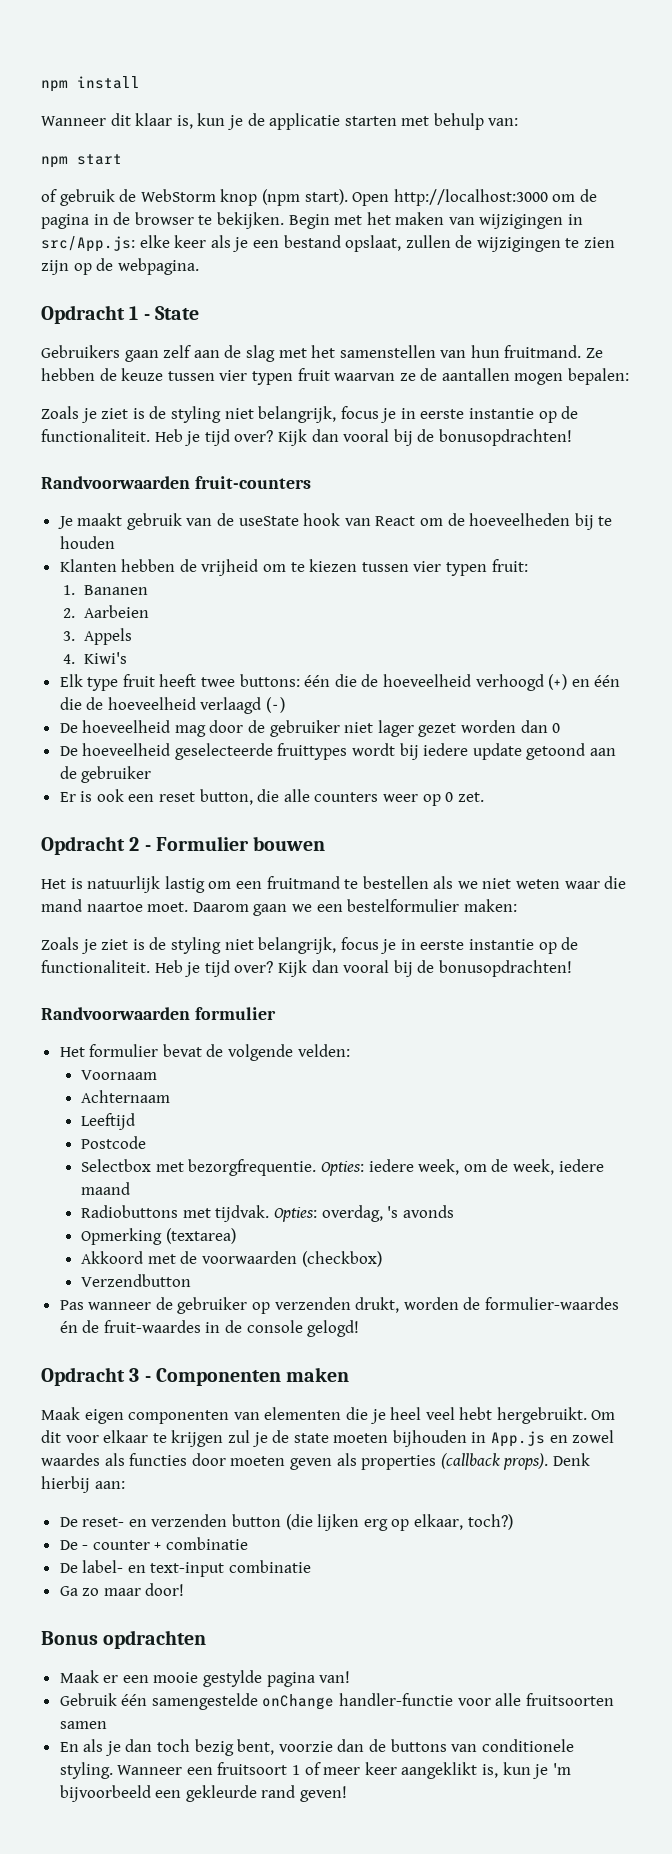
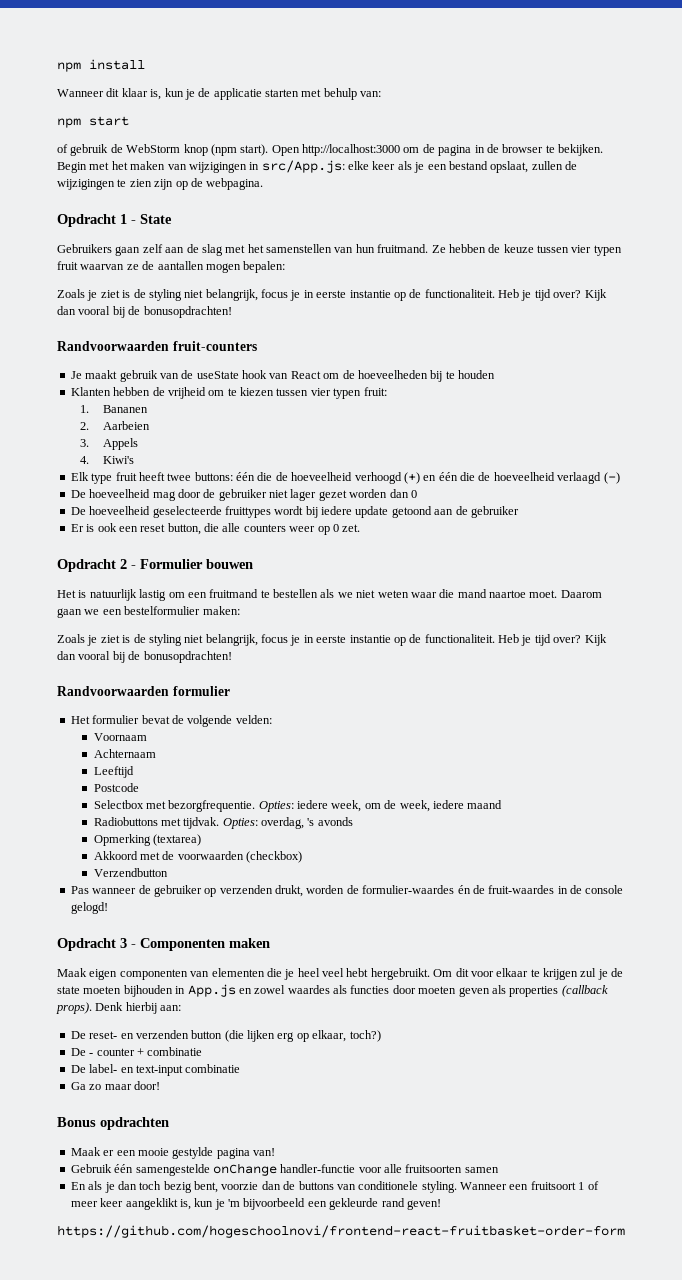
+ https://github.com/hogeschoolnovi/frontend-react-fruitbasket-order-form

